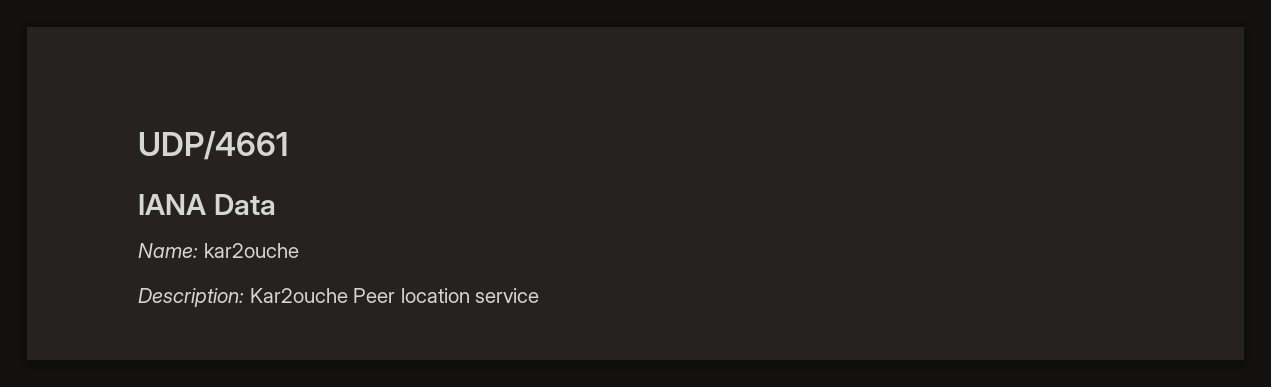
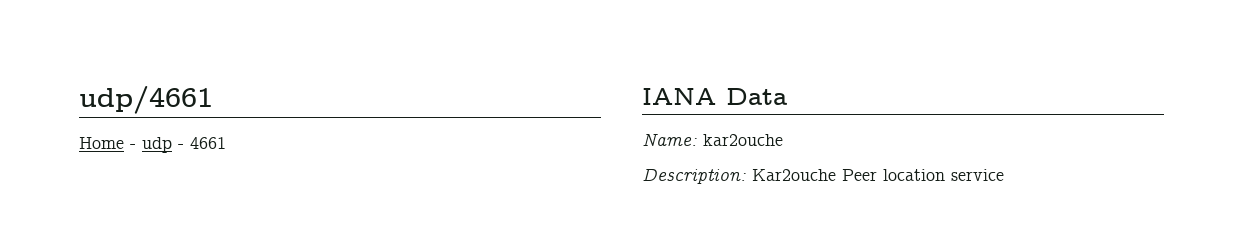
- UDP/4661
+ udp/4661
+ Home - udp - 4661

